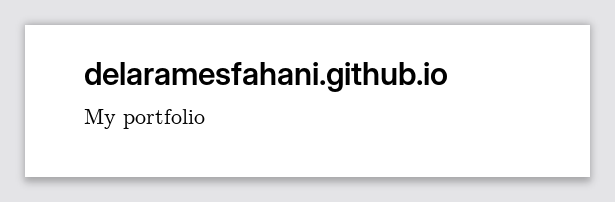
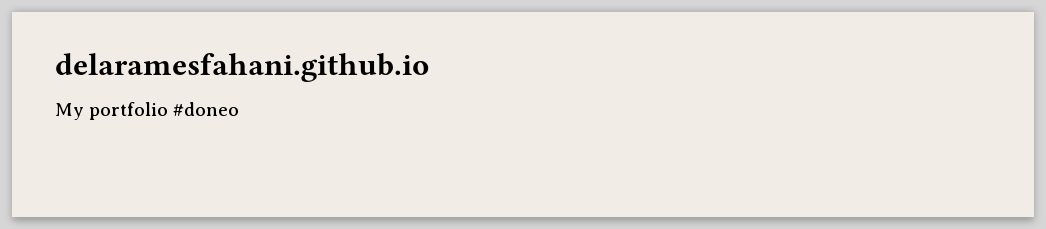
- My portfolio
+ My portfolio #doneo

